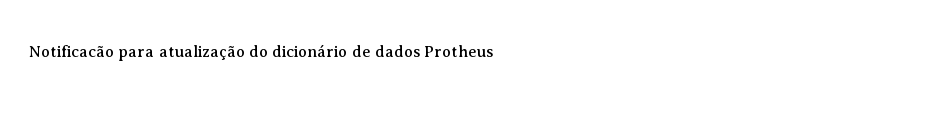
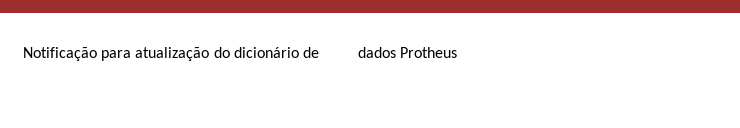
- Notificacão para atualização do dicionário de dados Protheus
+ Notificação para atualização do dicionário de dados Protheus

